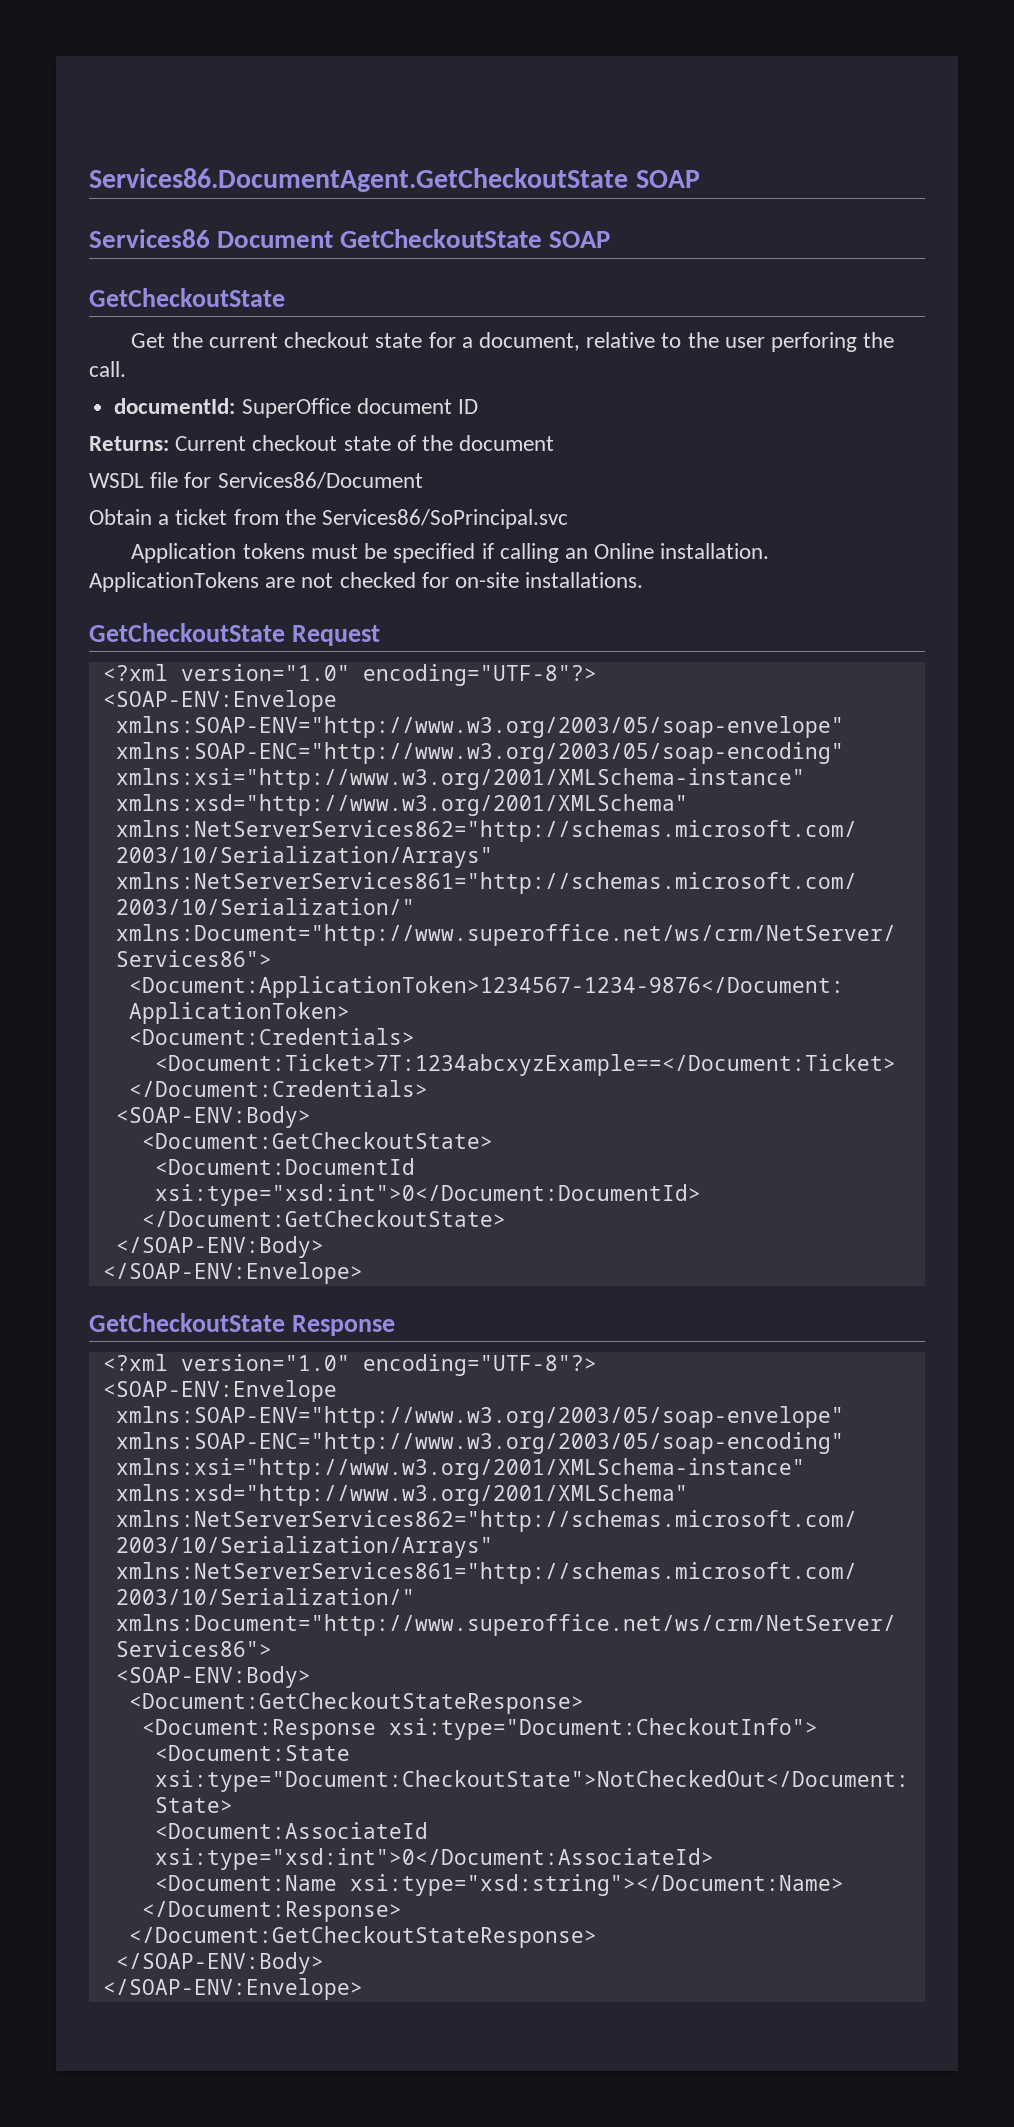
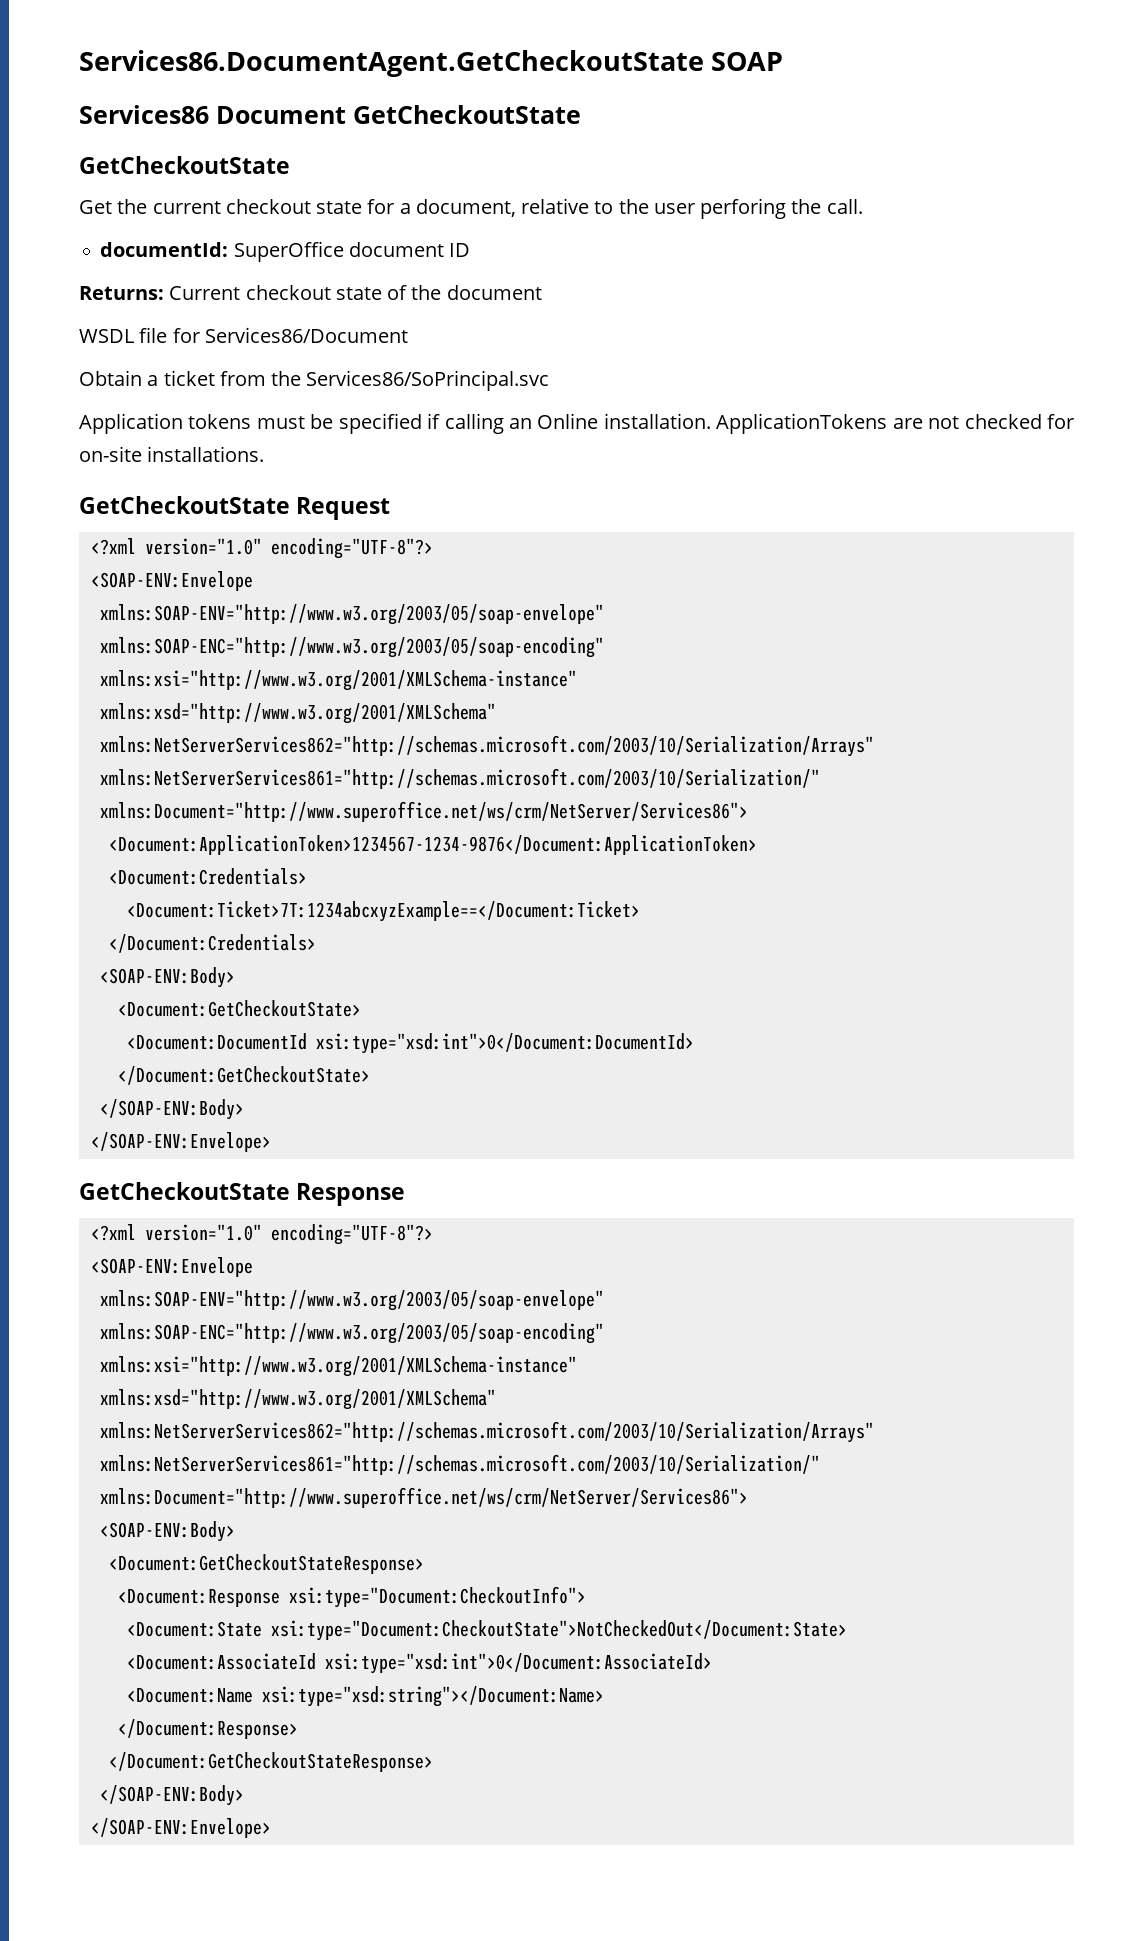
- Services86 Document GetCheckoutState SOAP
+ Services86 Document GetCheckoutState

